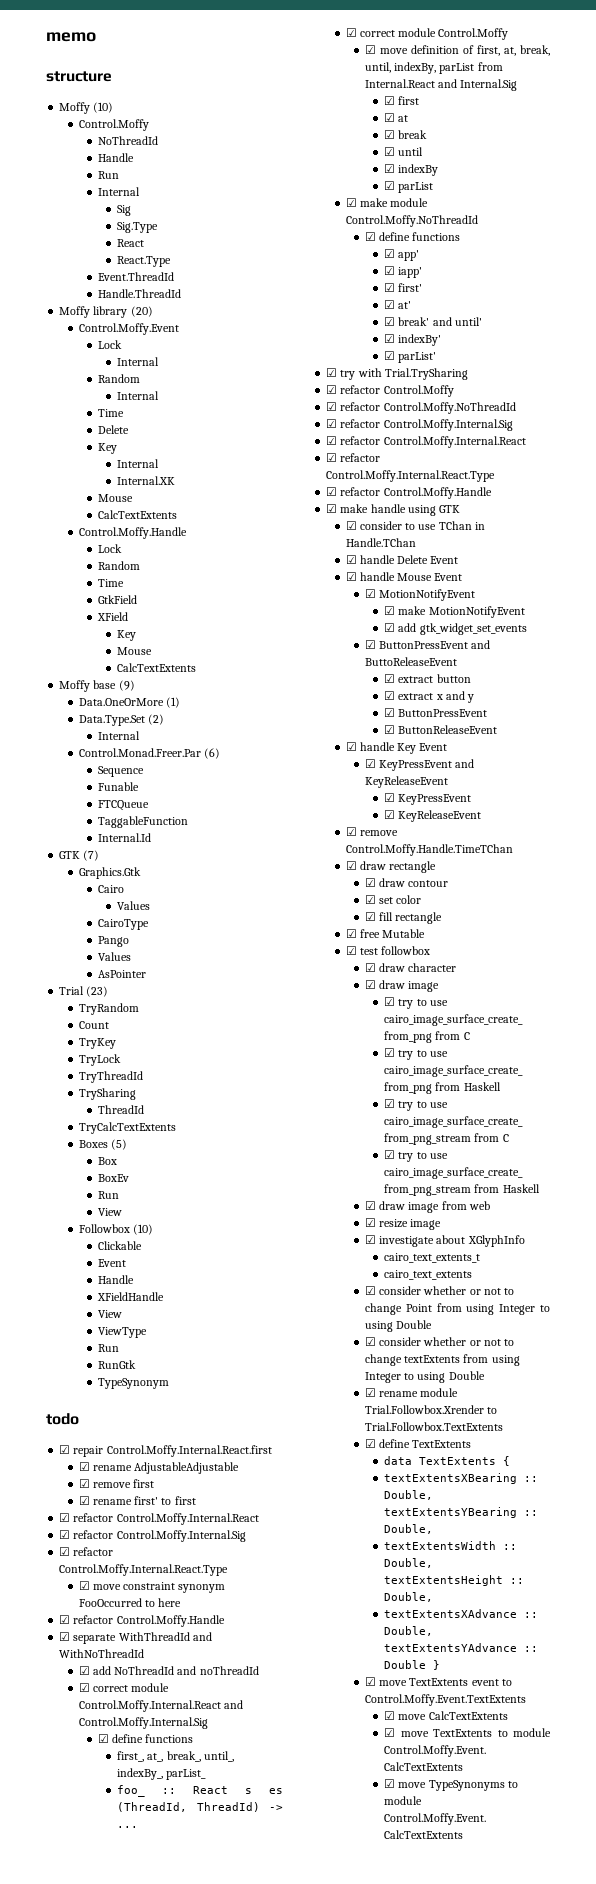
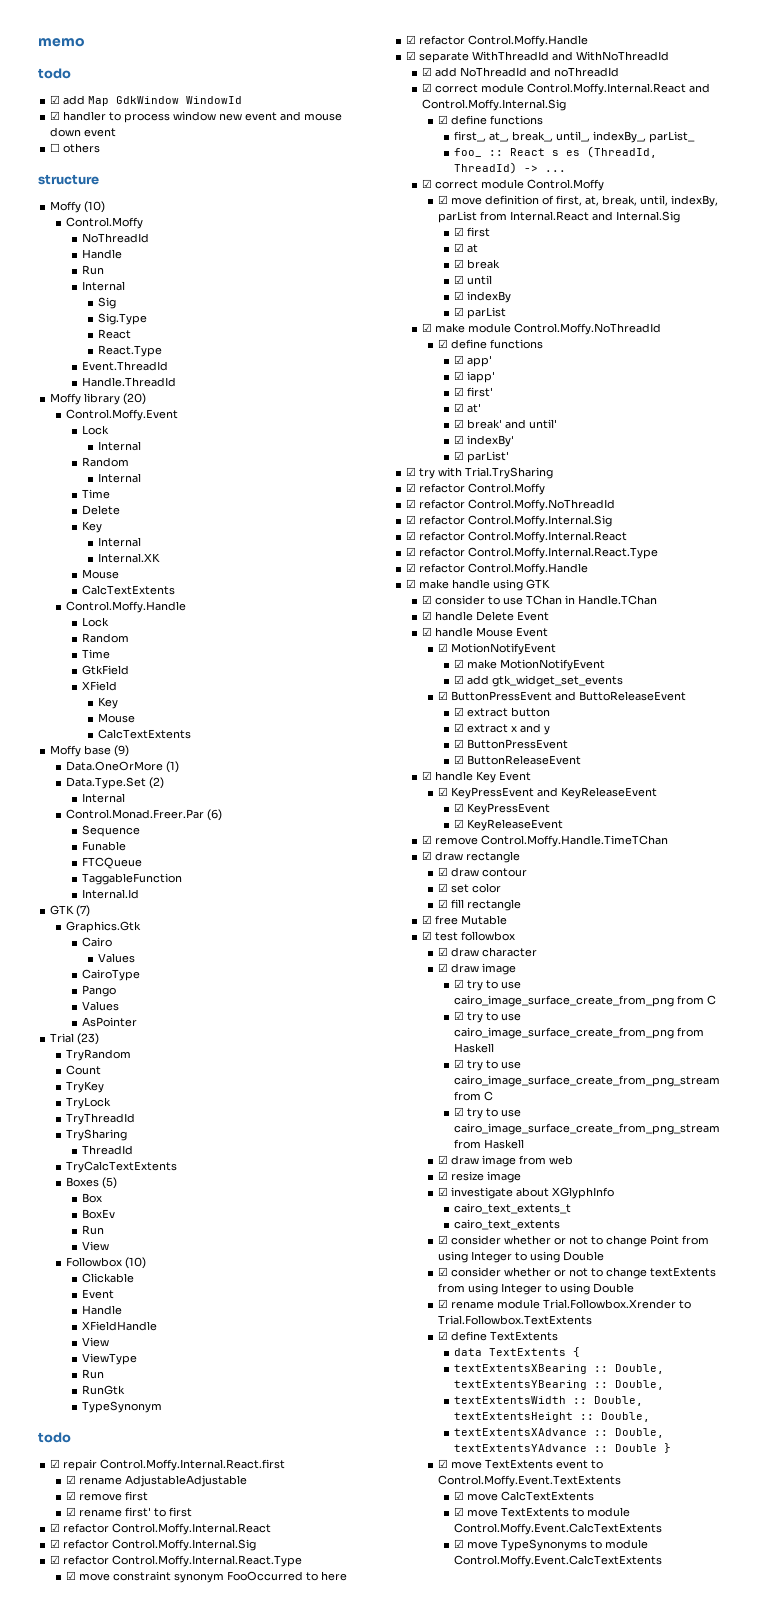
  memo
+ todo
+ ☑ add Map GdkWindow WindowId
+ ☑ handler to process window new event and mouse down event
+ ☐ others

